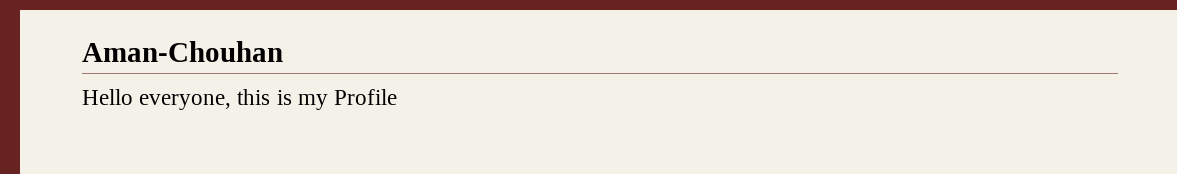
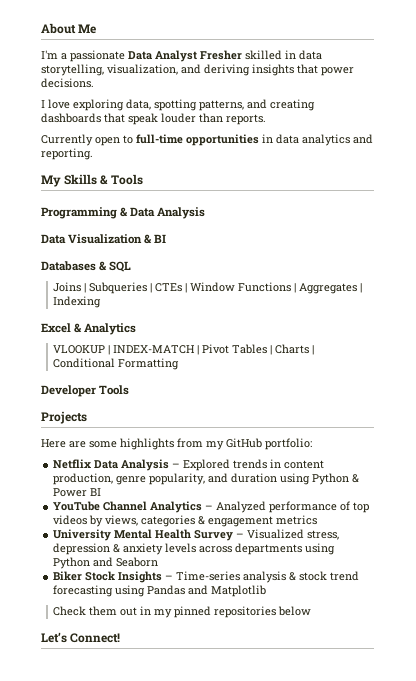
- Aman-Chouhan
- Hello everyone, this is my Profile
+ About Me
+ I'm a passionate Data Analyst Fresher skilled in data storytelling, visualization, and deriving insights that power decisions.
+ I love exploring data, spotting patterns, and creating dashboards that speak louder than reports.
+ Currently open to full-time opportunities in data analytics and reporting.
+ My Skills & Tools
+ Programming & Data Analysis
+ Data Visualization & BI
+ Databases & SQL
+ Joins | Subqueries | CTEs | Window Functions | Aggregates | Indexing
+ Excel & Analytics
+ VLOOKUP | INDEX-MATCH | Pivot Tables | Charts | Conditional Formatting
+ Developer Tools
+ Projects
+ Here are some highlights from my GitHub portfolio:
+ Netflix Data Analysis – Explored trends in content production, genre popularity, and duration using Python & Power BI
+ YouTube Channel Analytics – Analyzed performance of top videos by views, categories & engagement metrics
+ University Mental Health Survey – Visualized stress, depression & anxiety levels across departments using Python and Seaborn
+ Biker Stock Insights – Time-series analysis & stock trend forecasting using Pandas and Matplotlib
+ Check them out in my pinned repositories below
+ Let’s Connect!

